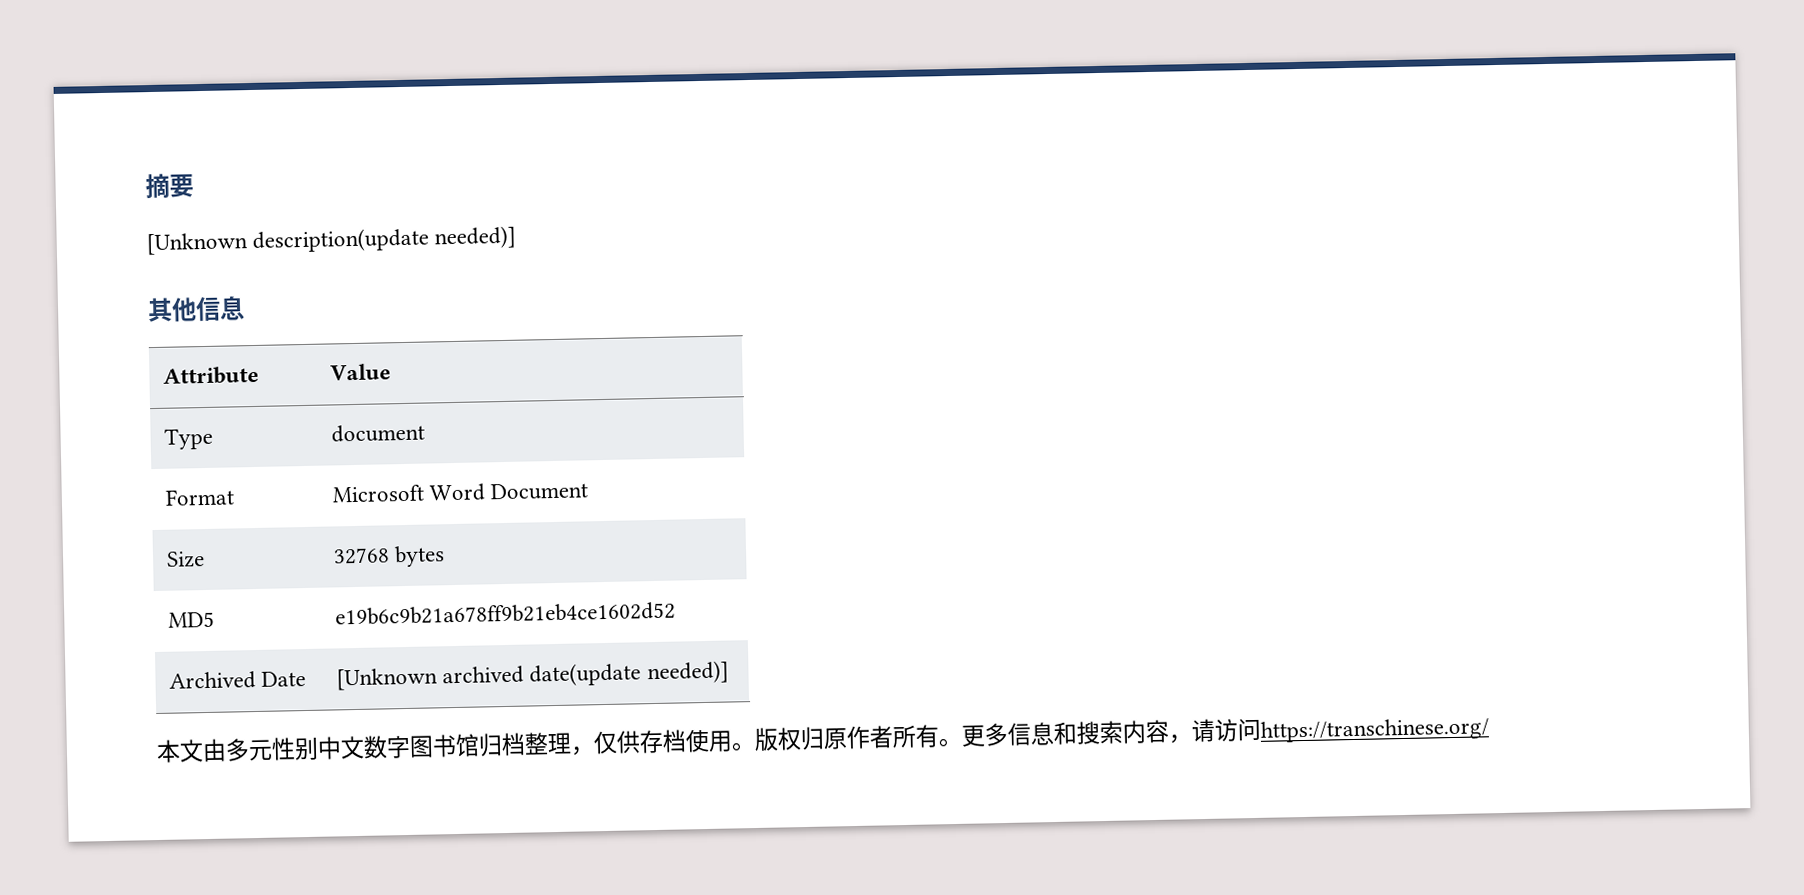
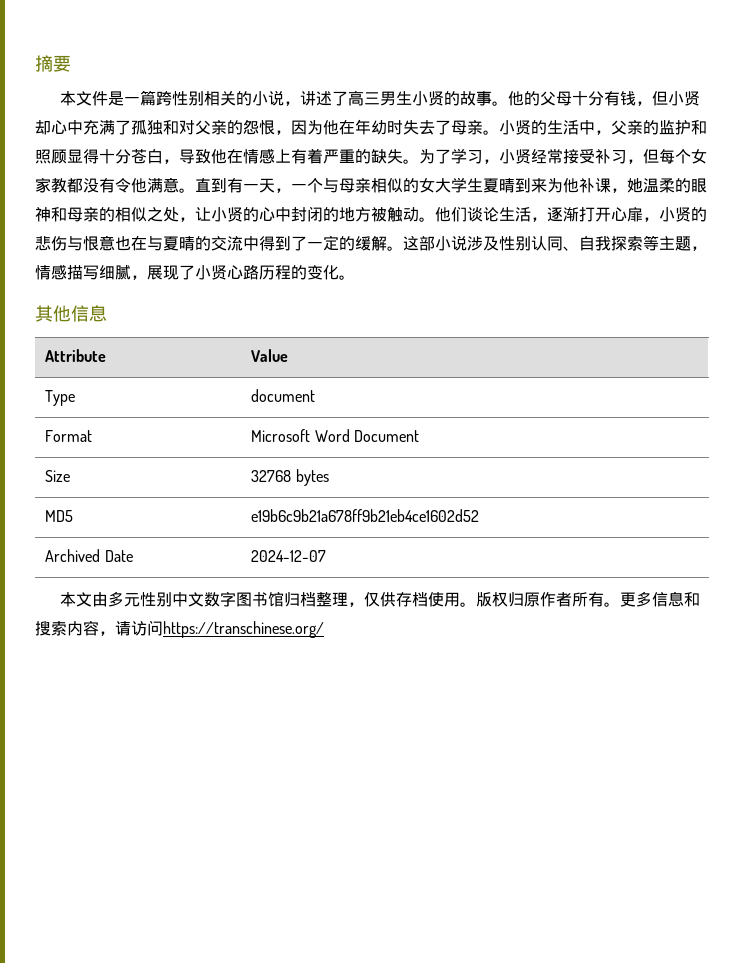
- [Unknown description(update needed)]
+ 本文件是一篇跨性别相关的小说，讲述了高三男生小贤的故事。他的父母十分有钱，但小贤却心中充满了孤独和对父亲的怨恨，因为他在年幼时失去了母亲。小贤的生活中，父亲的监护和照顾显得十分苍白，导致他在情感上有着严重的缺失。为了学习，小贤经常接受补习，但每个女家教都没有令他满意。直到有一天，一个与母亲相似的女大学生夏晴到来为他补课，她温柔的眼神和母亲的相似之处，让小贤的心中封闭的地方被触动。他们谈论生活，逐渐打开心扉，小贤的悲伤与恨意也在与夏晴的交流中得到了一定的缓解。这部小说涉及性别认同、自我探索等主题，情感描写细腻，展现了小贤心路历程的变化。
- Archived Date | [Unknown archived date(update needed)]
+ Archived Date | 2024-12-07

